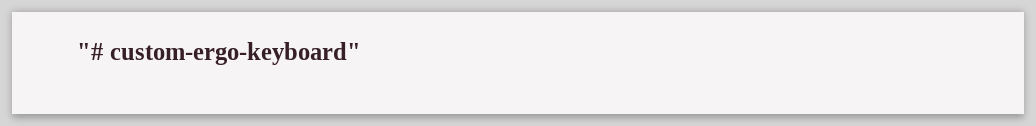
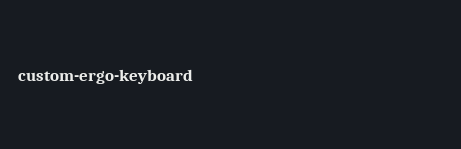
- "# custom-ergo-keyboard"
+ custom-ergo-keyboard

